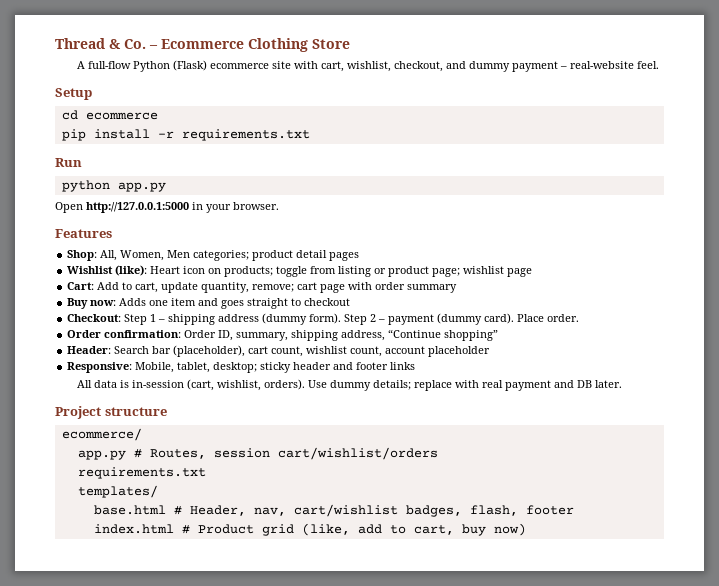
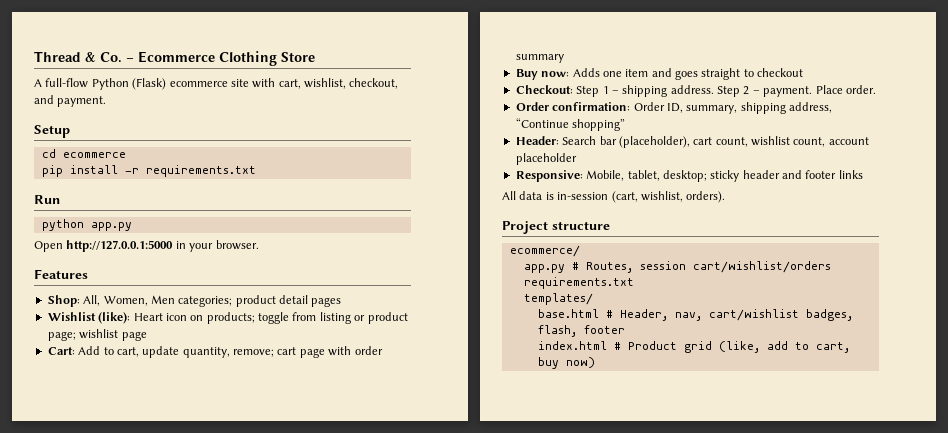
- A full-flow Python (Flask) ecommerce site with cart, wishlist, checkout, and dummy payment – real-website feel.
+ A full-flow Python (Flask) ecommerce site with cart, wishlist, checkout, and payment.
- Checkout: Step 1 – shipping address (dummy form). Step 2 – payment (dummy card).
+ Checkout: Step 1 – shipping address. Step 2 – payment.
- Use dummy details; replace with real payment and DB later.

